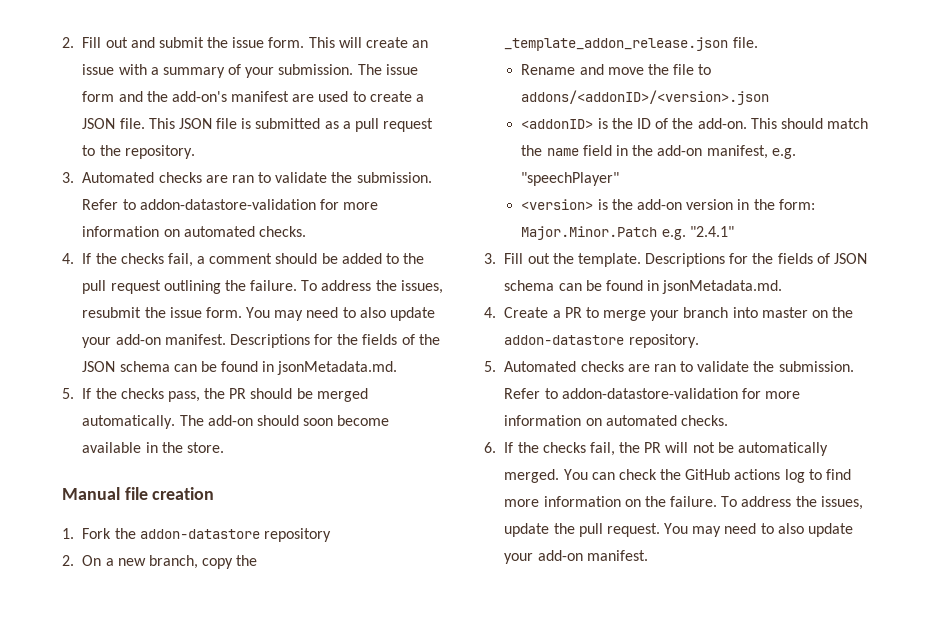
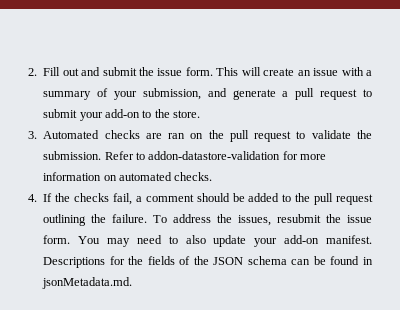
- This will create an issue with a summary of your submission. The issue form and the add-on's manifest are used to create a JSON file. This JSON file is submitted as a pull request to the repository.
+ This will create an issue with a summary of your submission, and generate a pull request to submit your add-on to the store.
- 3. Automated checks are ran to validate the submission.
+ 3. Automated checks are ran on the pull request to validate the submission.
- 5. If the checks pass, the PR should be merged automatically. The add-on should soon become available in the store.
- Manual file creation
- 1. Fork the addon-datastore repository
- 2. On a new branch, copy the _template_addon_release.json file.
- Rename and move the file to addons/<addonID>/<version>.json
- <addonID> is the ID of the add-on. This should match the name field in the add-on manifest, e.g. "speechPlayer"
- <version> is the add-on version in the form: Major.Minor.Patch e.g. "2.4.1"
- 3. Fill out the template. Descriptions for the fields of JSON schema can be found in jsonMetadata.md.
- 4. Create a PR to merge your branch into master on the addon-datastore repository.
- 5. Automated checks are ran to validate the submission. Refer to addon-datastore-validation for more information on automated checks.
- 6. If the checks fail, the PR will not be automatically merged. You can check the GitHub actions log to find more information on the failure. To address the issues, update the pull request. You may need to also update your add-on manifest.

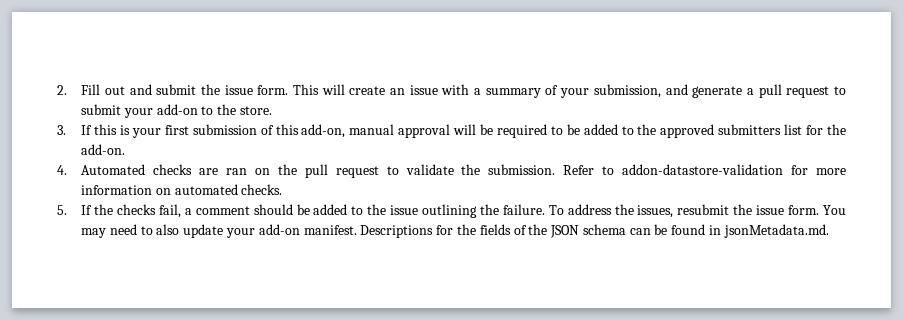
- 3. Automated checks are ran on the pull request to validate the submission.
+ 3. If this is your first submission of this add-on, manual approval will be required to be added to the approved submitters list for the add-on.
+ 4. Automated checks are ran on the pull request to validate the submission.
- 4. If the checks fail, a comment should be added to the pull request outlining the failure.
+ 5. If the checks fail, a comment should be added to the issue outlining the failure.

